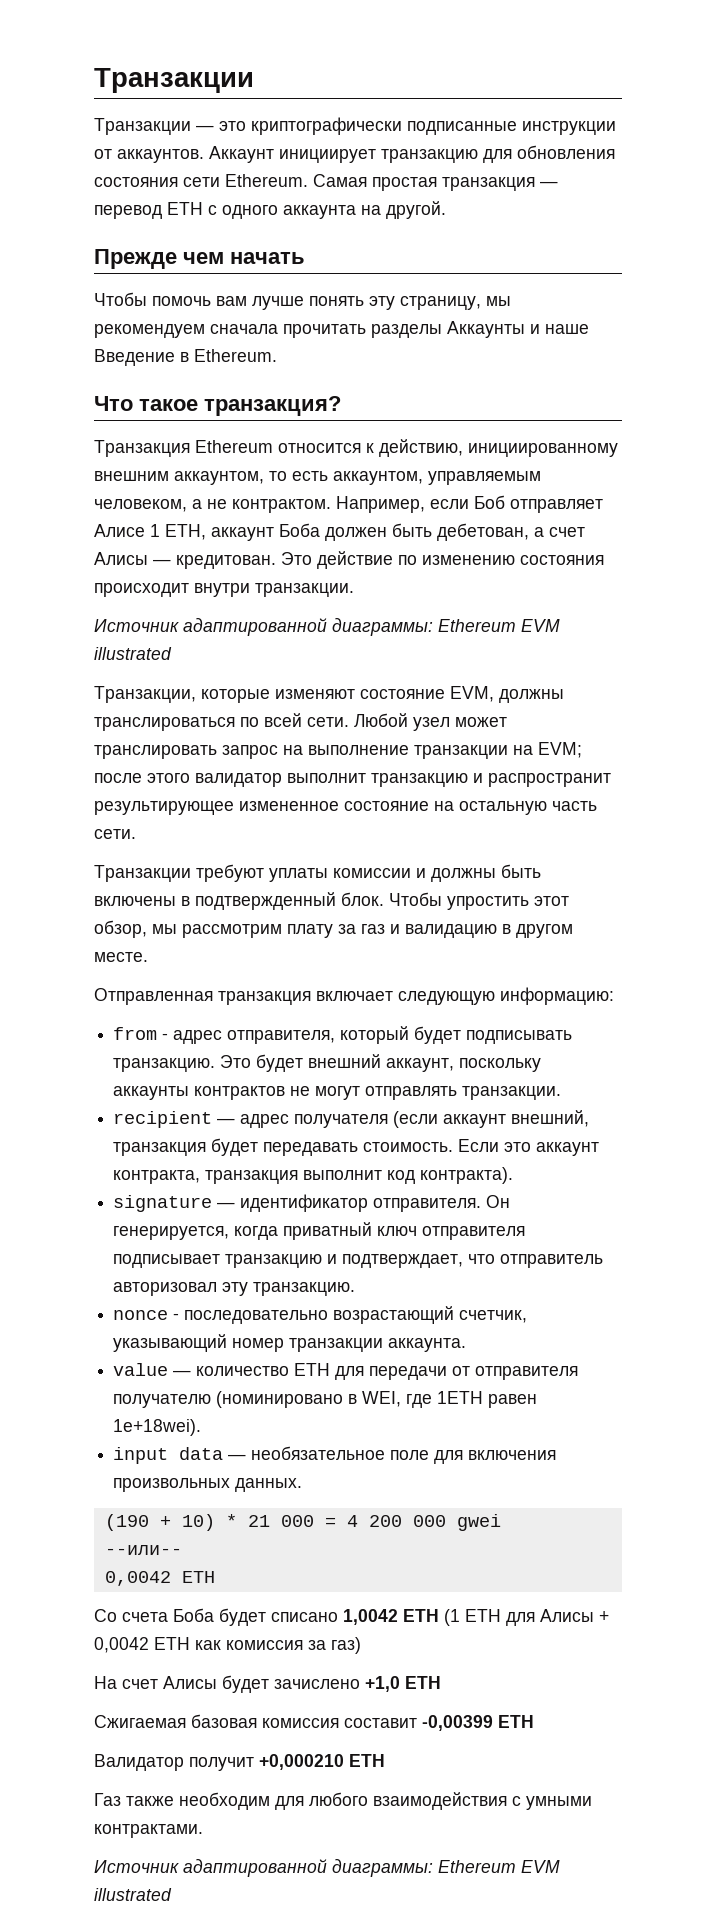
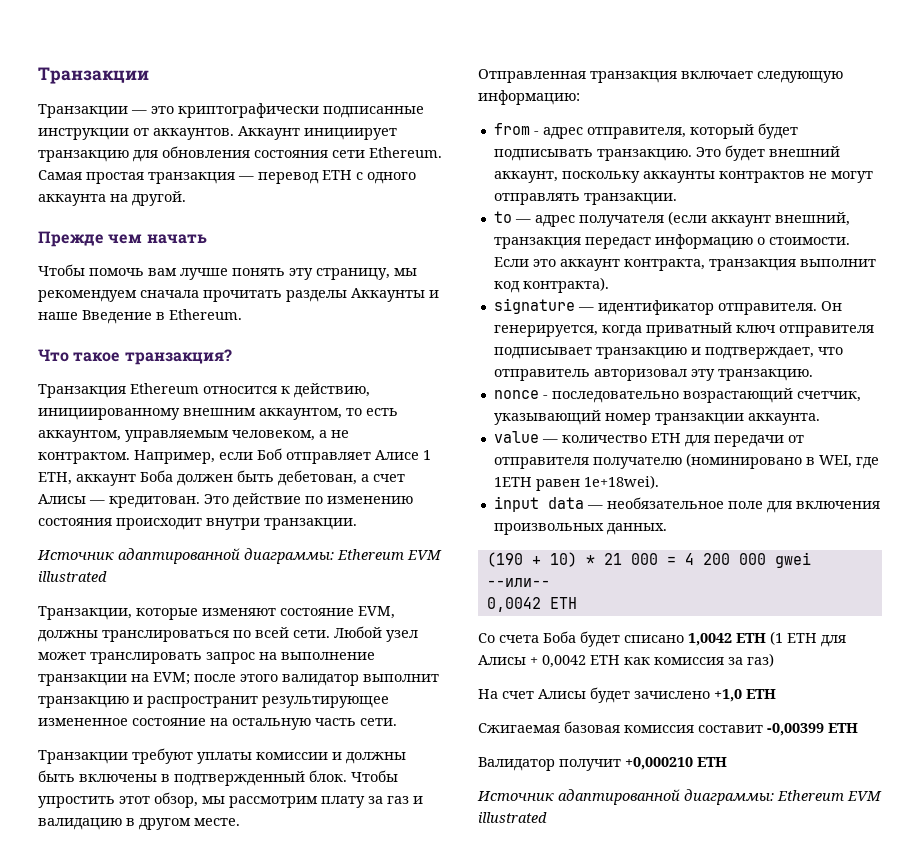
- recipient — адрес получателя (если аккаунт внешний, транзакция будет передавать стоимость.
+ to — адрес получателя (если аккаунт внешний, транзакция передаст информацию о стоимости.
- Газ также необходим для любого взаимодействия с умными контрактами.

